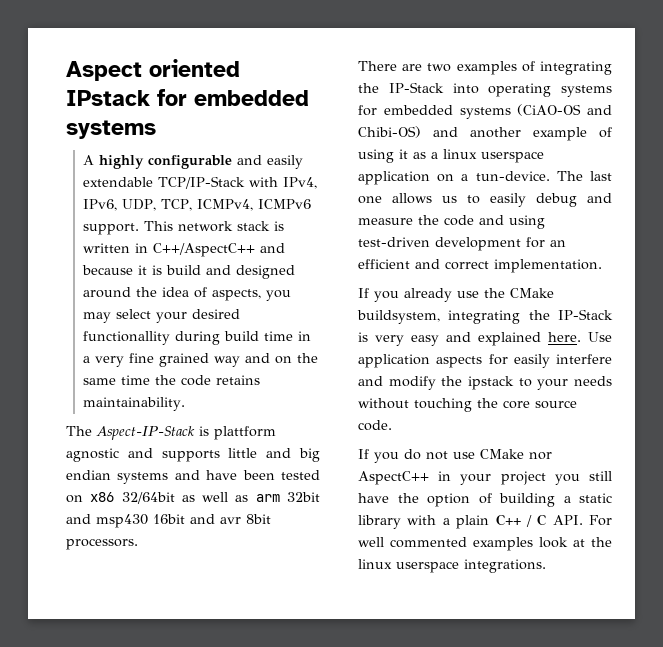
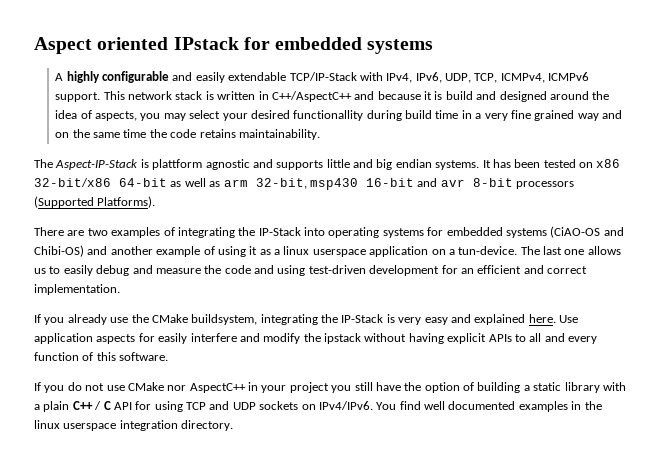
- The Aspect-IP-Stack is plattform agnostic and supports little and big endian systems and have been tested on x86 32/64bit as well as arm 32bit and msp430 16bit and avr 8bit processors.
+ The Aspect-IP-Stack is plattform agnostic and supports little and big endian systems. It has been tested on x86 32-bit/x86 64-bit as well as arm 32-bit, msp430 16-bit and avr 8-bit processors (Supported Platforms).
- Use application aspects for easily interfere and modify the ipstack to your needs without touching the core source code.
+ Use application aspects for easily interfere and modify the ipstack without having explicit APIs to all and every function of this software.
- If you do not use CMake nor AspectC++ in your project you still have the option of building a static library with a plain C++ / C API. For well commented examples look at the linux userspace integrations.
+ If you do not use CMake nor AspectC++ in your project you still have the option of building a static library with a plain C++ / C API for using TCP and UDP sockets on IPv4/IPv6. You find well documented examples in the linux userspace integration directory.

